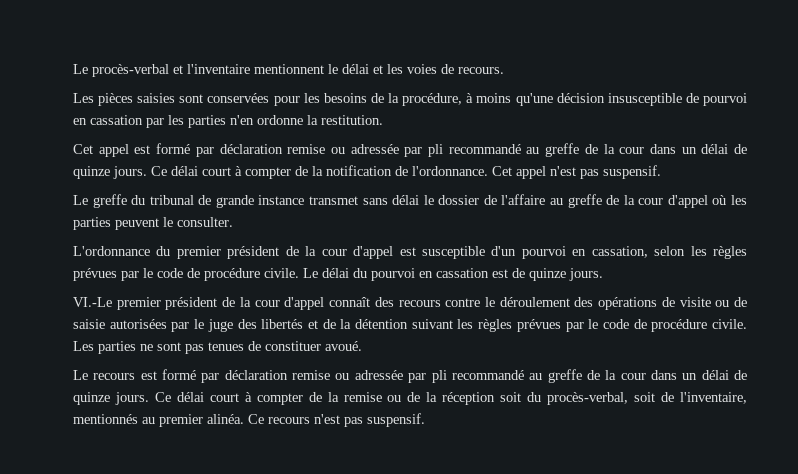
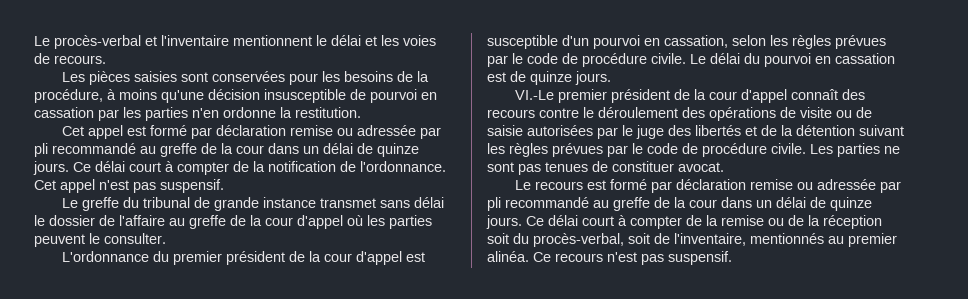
- Les parties ne sont pas tenues de constituer avoué.
+ Les parties ne sont pas tenues de constituer avocat.

